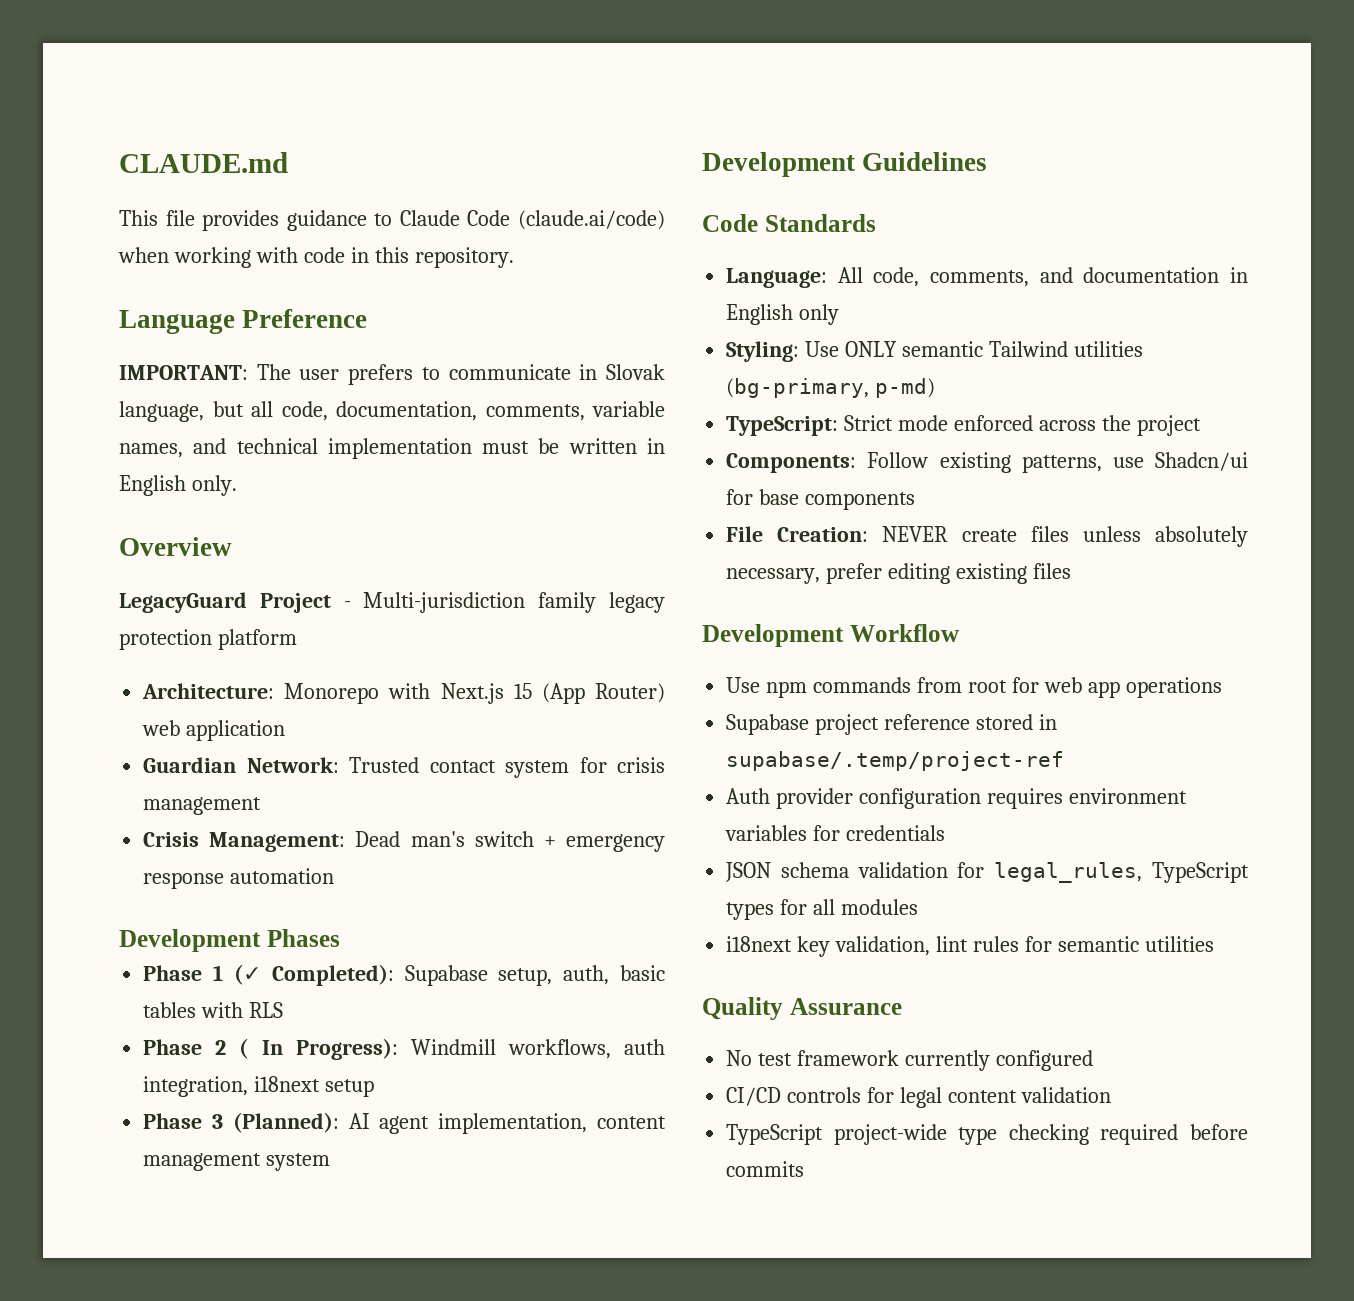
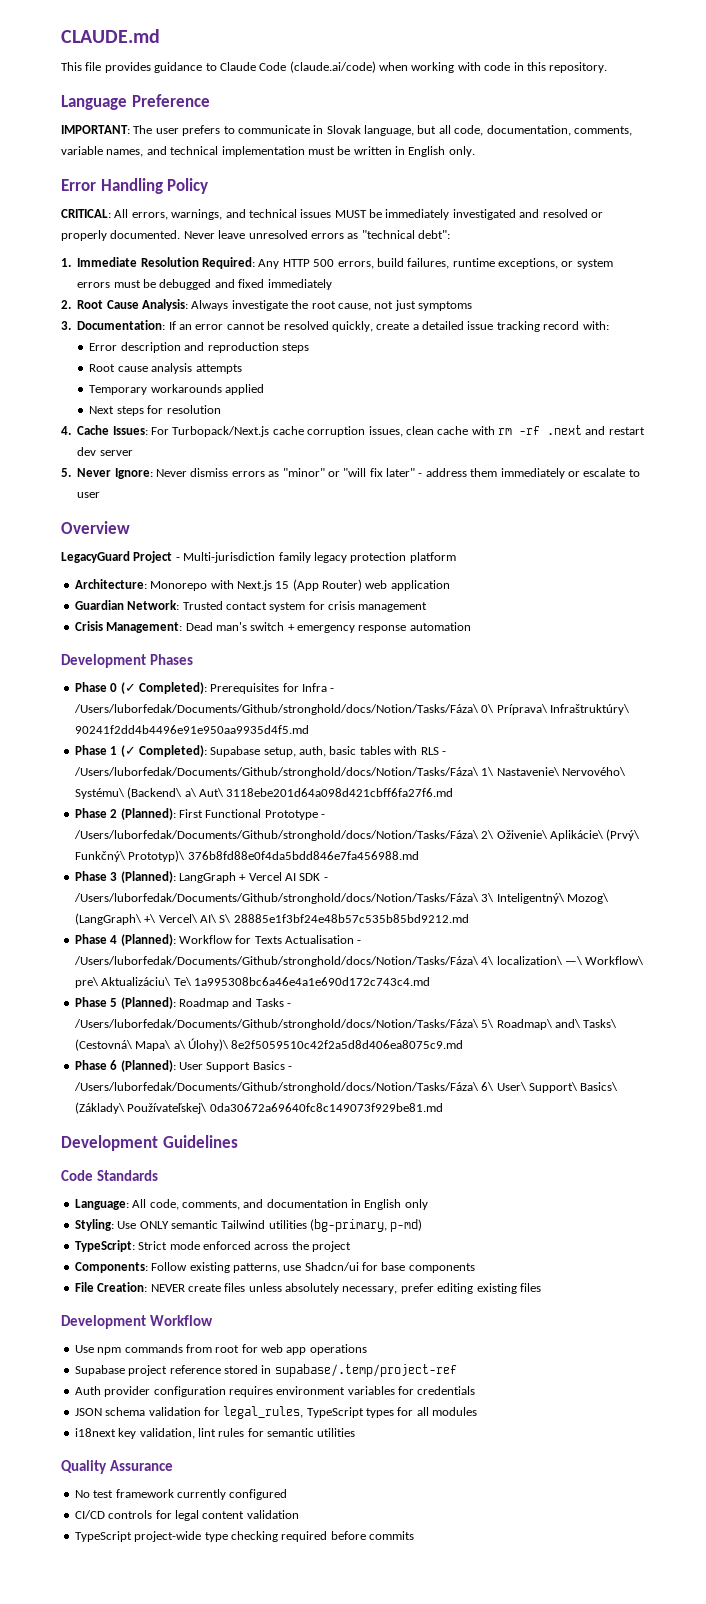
+ Error Handling Policy
+ CRITICAL: All errors, warnings, and technical issues MUST be immediately investigated and resolved or properly documented. Never leave unresolved errors as "technical debt":
+ 1. Immediate Resolution Required: Any HTTP 500 errors, build failures, runtime exceptions, or system errors must be debugged and fixed immediately
+ 2. Root Cause Analysis: Always investigate the root cause, not just symptoms
+ 3. Documentation: If an error cannot be resolved quickly, create a detailed issue tracking record with:
+ Error description and reproduction steps
+ Root cause analysis attempts
+ Temporary workarounds applied
+ Next steps for resolution
+ 4. Cache Issues: For Turbopack/Next.js cache corruption issues, clean cache with rm -rf .next and restart dev server
+ 5. Never Ignore: Never dismiss errors as "minor" or "will fix later" - address them immediately or escalate to user
+ Phase 0 (✓ Completed): Prerequisites for Infra - /Users/luborfedak/Documents/Github/stronghold/docs/Notion/Tasks/Fáza\ 0\ Príprava\ Infraštruktúry\ 90241f2dd4b4496e91e950aa9935d4f5.md
- Phase 1 (✓ Completed): Supabase setup, auth, basic tables with RLS
- Phase 2 ( In Progress): Windmill workflows, auth integration, i18next setup
- Phase 3 (Planned): AI agent implementation, content management system
+ Phase 1 (✓ Completed): Supabase setup, auth, basic tables with RLS - /Users/luborfedak/Documents/Github/stronghold/docs/Notion/Tasks/Fáza\ 1\ Nastavenie\ Nervového\ Systému\ (Backend\ a\ Aut\ 3118ebe201d64a098d421cbff6fa27f6.md
+ Phase 2 (Planned): First Functional Prototype - /Users/luborfedak/Documents/Github/stronghold/docs/Notion/Tasks/Fáza\ 2\ Oživenie\ Aplikácie\ (Prvý\ Funkčný\ Prototyp)\ 376b8fd88e0f4da5bdd846e7fa456988.md
+ Phase 3 (Planned): LangGraph + Vercel AI SDK - /Users/luborfedak/Documents/Github/stronghold/docs/Notion/Tasks/Fáza\ 3\ Inteligentný\ Mozog\ (LangGraph\ +\ Vercel\ AI\ S\ 28885e1f3bf24e48b57c535b85bd9212.md
+ Phase 4 (Planned): Workflow for Texts Actualisation - /Users/luborfedak/Documents/Github/stronghold/docs/Notion/Tasks/Fáza\ 4\ localization\ —\ Workflow\ pre\ Aktualizáciu\ Te\ 1a995308bc6a46e4a1e690d172c743c4.md
+ Phase 5 (Planned): Roadmap and Tasks - /Users/luborfedak/Documents/Github/stronghold/docs/Notion/Tasks/Fáza\ 5\ Roadmap\ and\ Tasks\ (Cestovná\ Mapa\ a\ Úlohy)\ 8e2f5059510c42f2a5d8d406ea8075c9.md
+ Phase 6 (Planned): User Support Basics - /Users/luborfedak/Documents/Github/stronghold/docs/Notion/Tasks/Fáza\ 6\ User\ Support\ Basics\ (Základy\ Používateľskej\ 0da30672a69640fc8c149073f929be81.md

